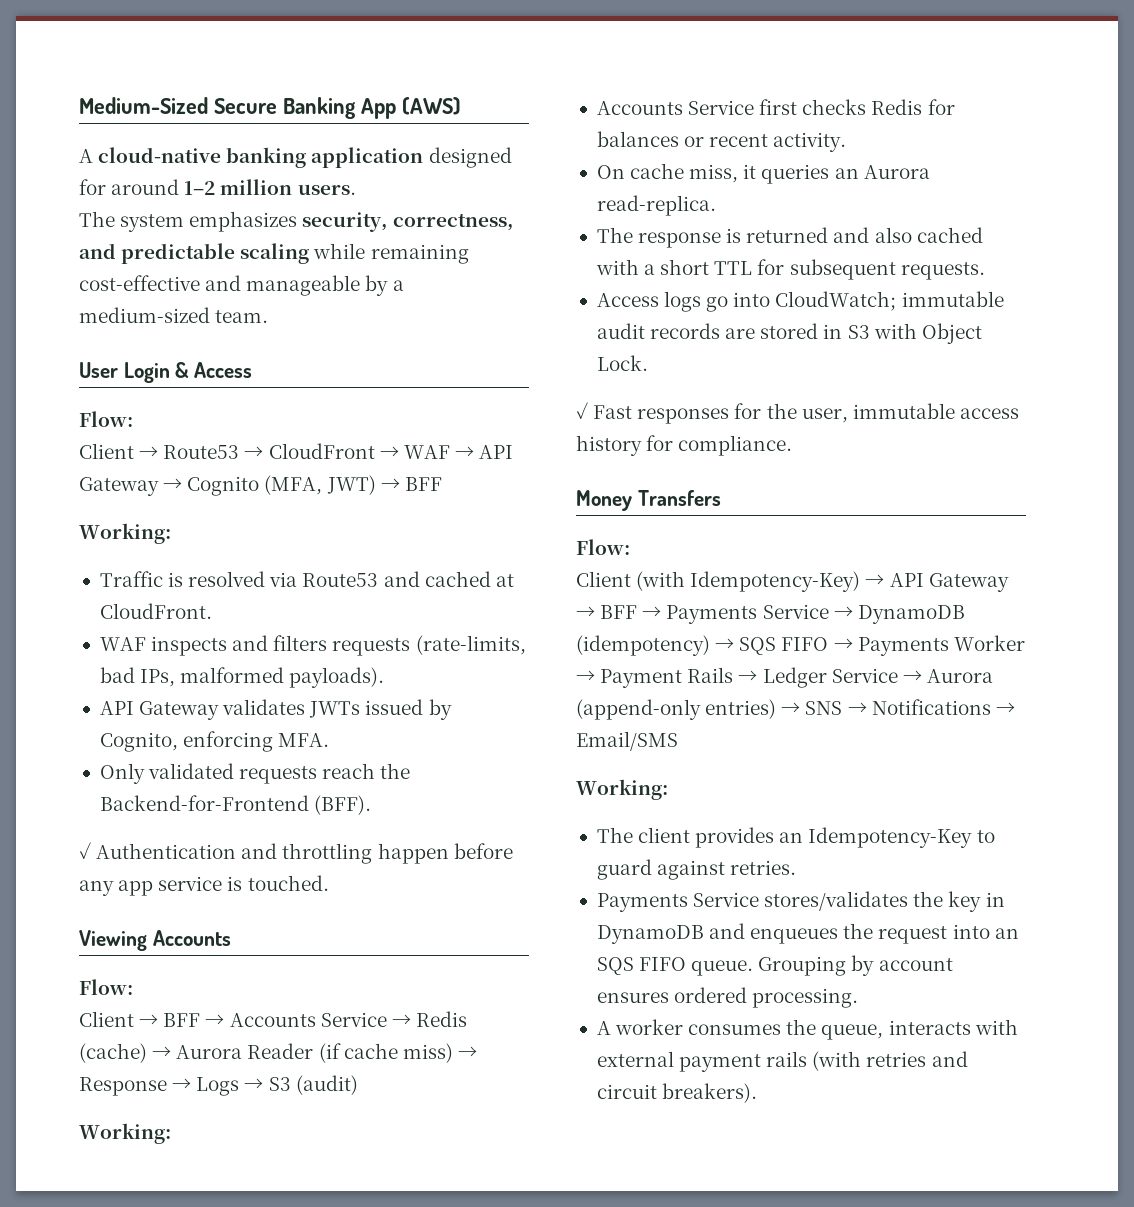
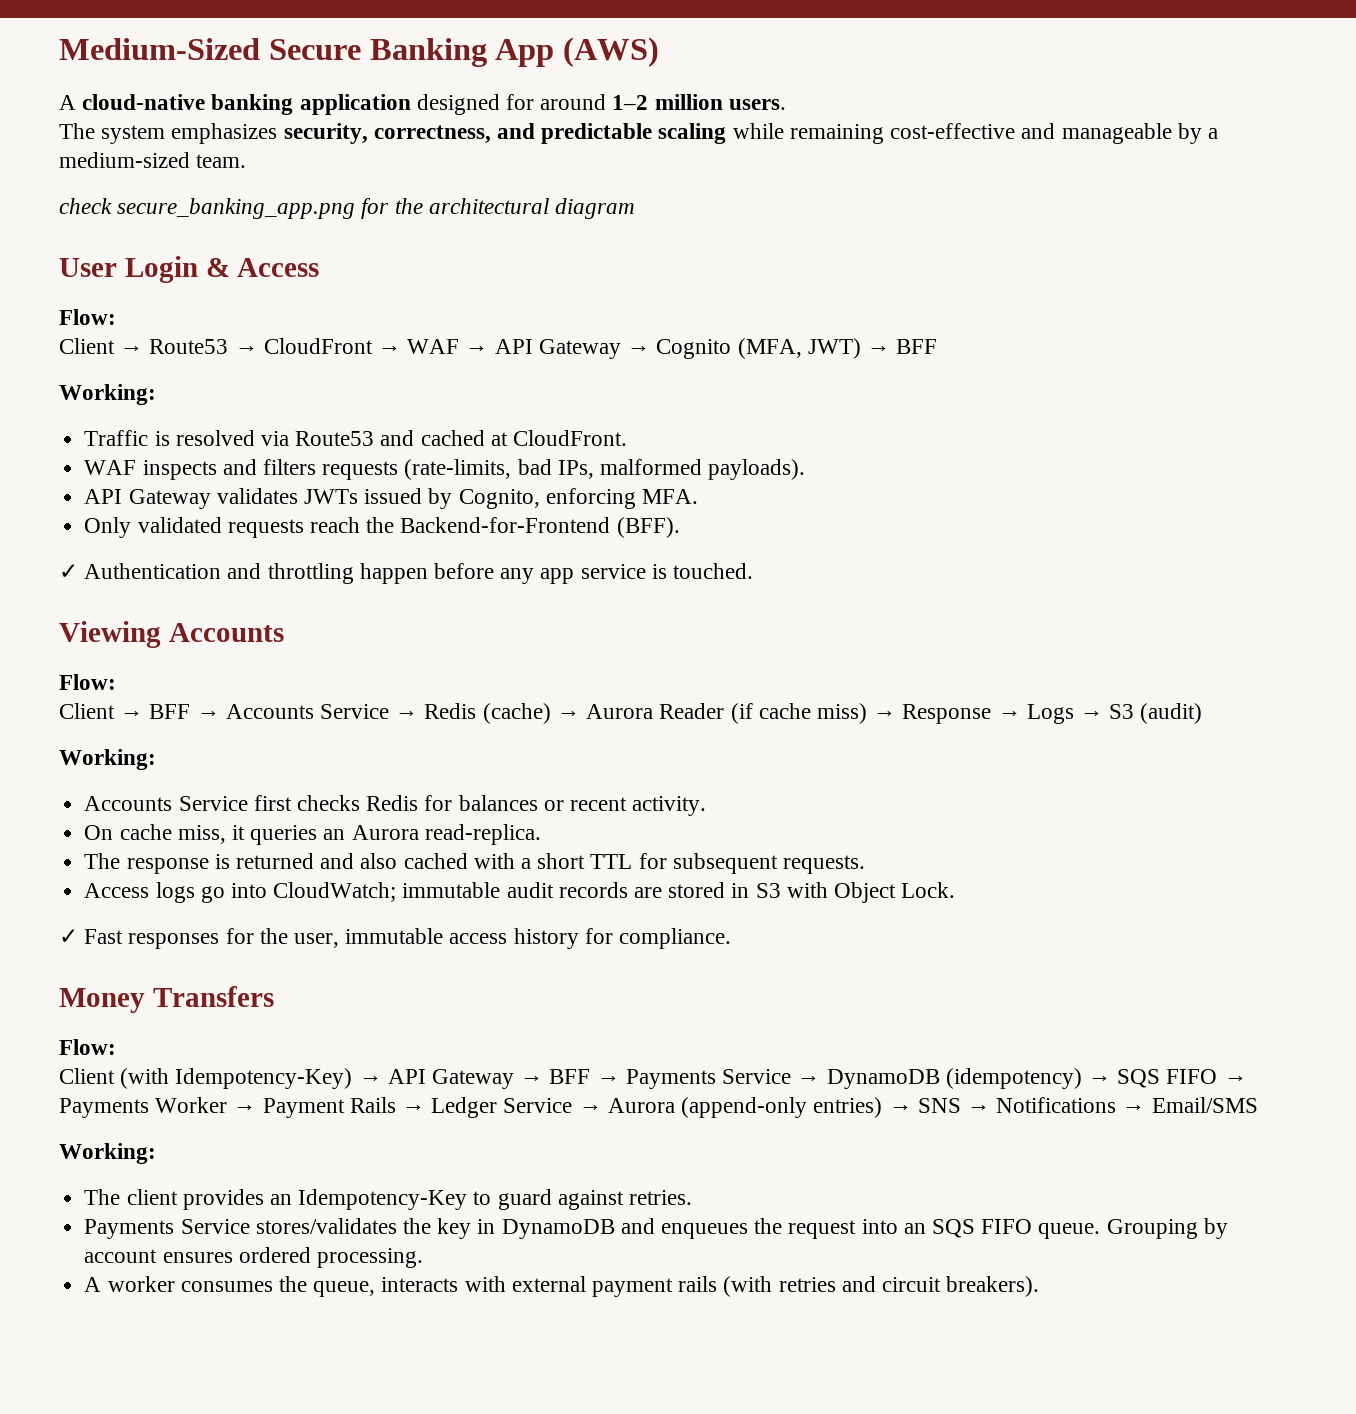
+ check secure_banking_app.png for the architectural diagram

